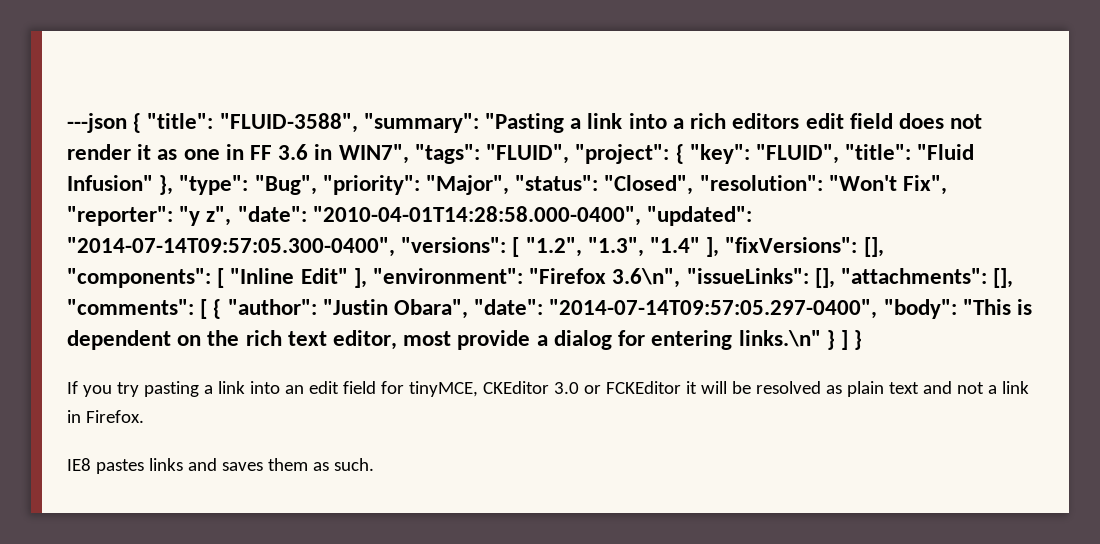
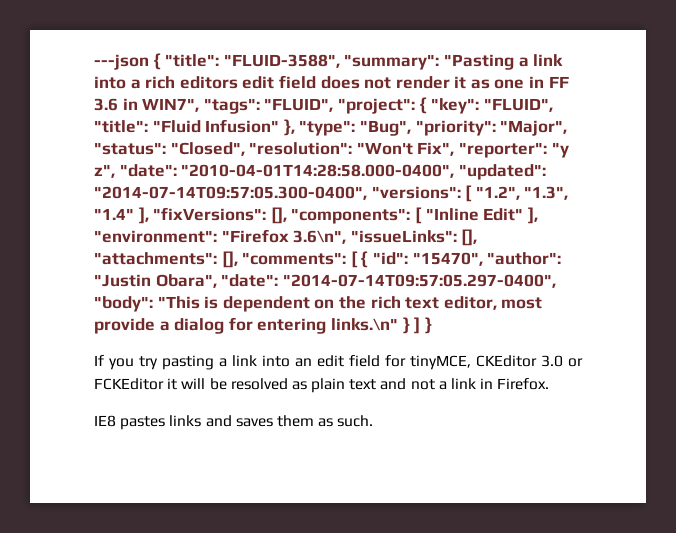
- [ { "author":
+ [ { "id": "15470", "author":

